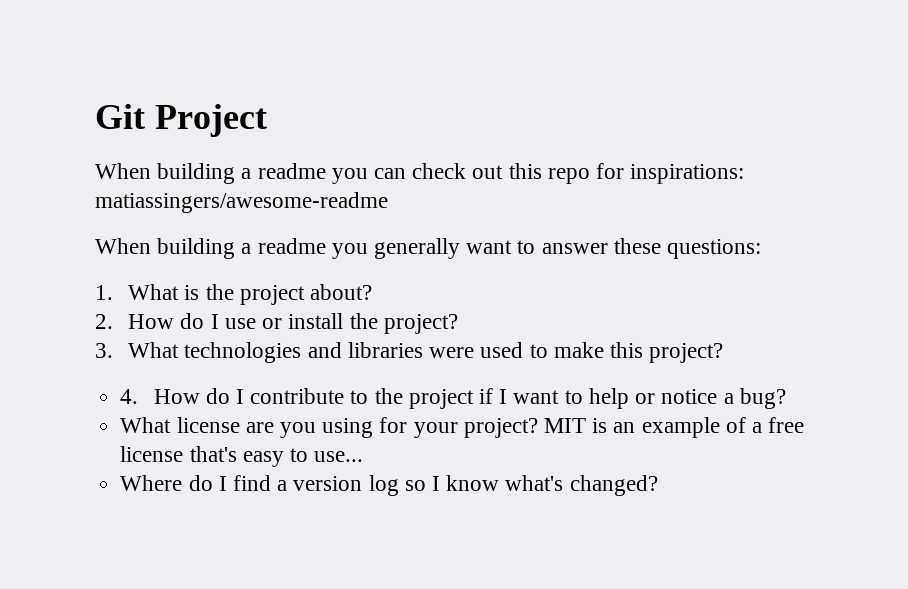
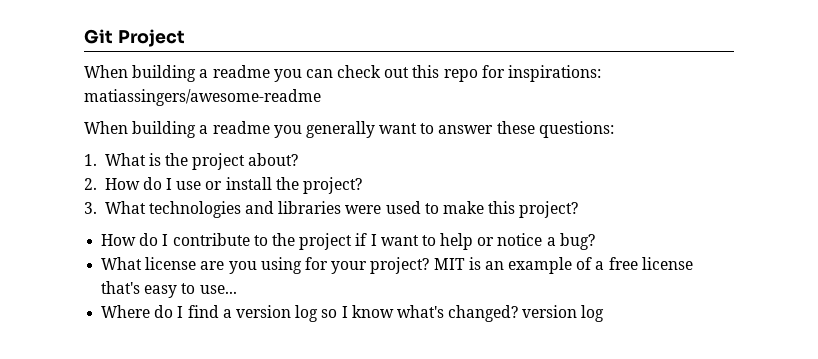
- 4. How do I contribute to the project if I want to help or notice a bug?
+ How do I contribute to the project if I want to help or notice a bug?
- Where do I find a version log so I know what's changed?
+ Where do I find a version log so I know what's changed? version log

